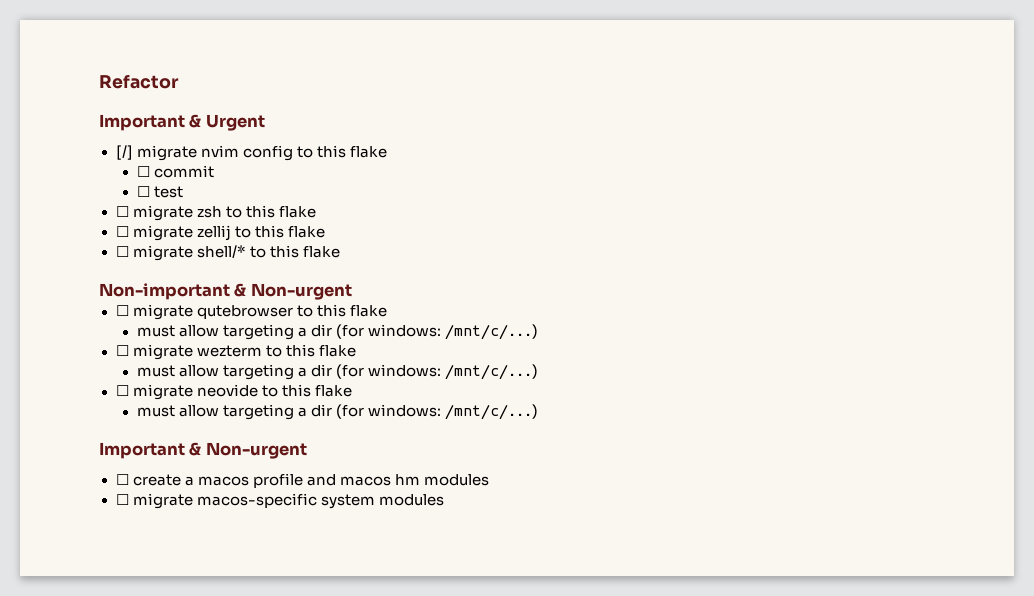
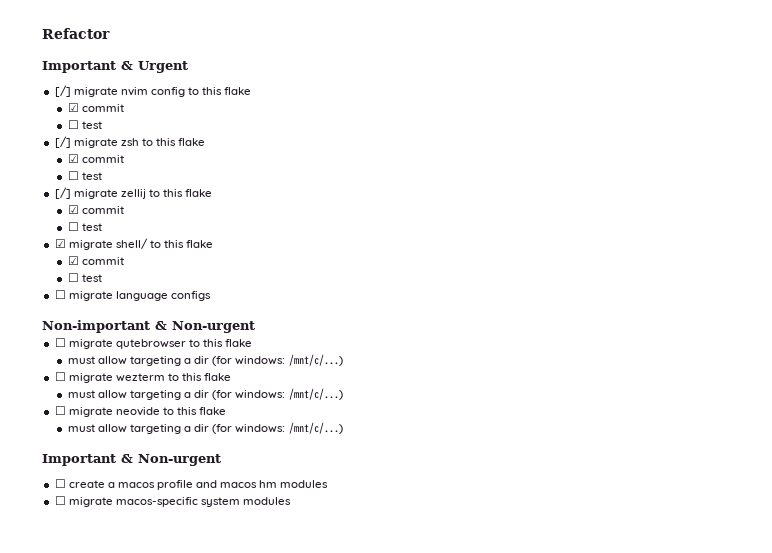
  [/] migrate nvim config to this flake
- ☐ commit
+ ☑ commit
+ ☐ test
+ [/] migrate zsh to this flake
+ ☑ commit
+ ☐ test
+ [/] migrate zellij to this flake
+ ☑ commit
+ ☐ test
+ ☑ migrate shell/ to this flake
+ ☑ commit
- ☐ migrate zsh to this flake
- ☐ migrate zellij to this flake
- ☐ migrate shell/* to this flake
+ ☐ migrate language configs

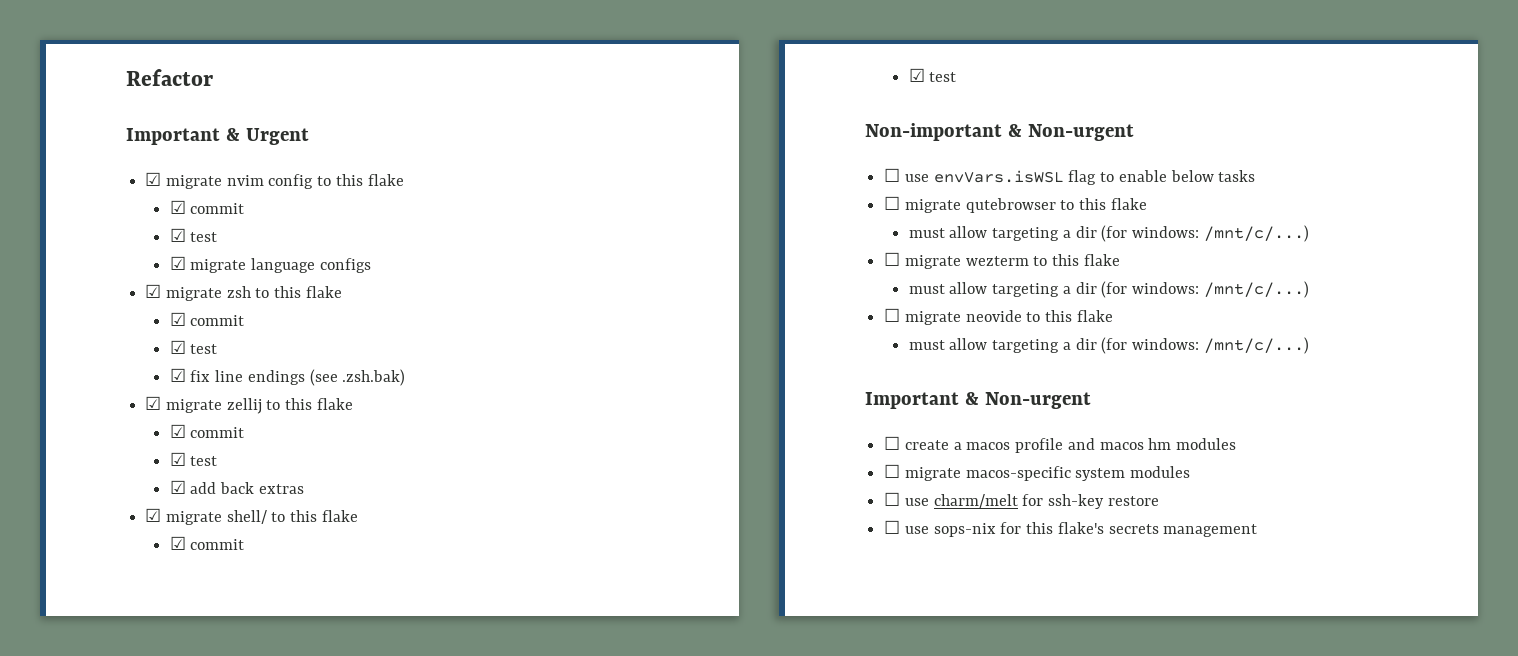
- [/] migrate nvim config to this flake
+ ☑ migrate nvim config to this flake
  ☑ commit
- ☐ test
- [/] migrate zsh to this flake
+ ☑ test
+ ☑ migrate language configs
+ ☑ migrate zsh to this flake
  ☑ commit
- ☐ test
- [/] migrate zellij to this flake
+ ☑ test
+ ☑ fix line endings (see .zsh.bak)
+ ☑ migrate zellij to this flake
  ☑ commit
- ☐ test
+ ☑ test
+ ☑ add back extras
  ☑ migrate shell/ to this flake
  ☑ commit
- ☐ test
- ☐ migrate language configs
+ ☑ test
+ ☐ use envVars.isWSL flag to enable below tasks
+ ☐ use charm/melt for ssh-key restore
+ ☐ use sops-nix for this flake's secrets management

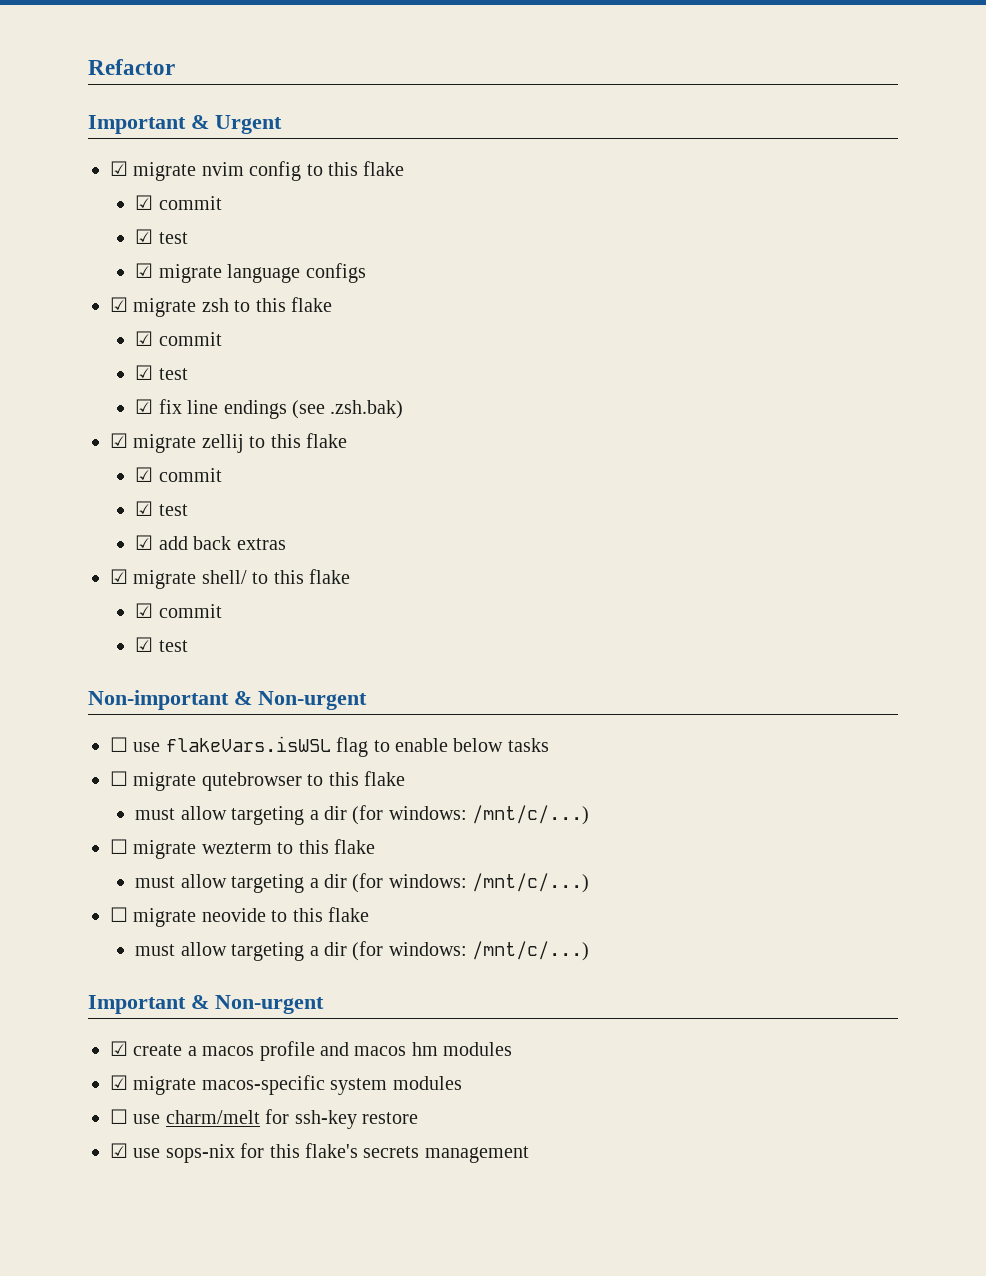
- ☐ use envVars.isWSL flag to enable below tasks
+ ☐ use flakeVars.isWSL flag to enable below tasks
- ☐ create a macos profile and macos hm modules
+ ☑ create a macos profile and macos hm modules
- ☐ migrate macos-specific system modules
+ ☑ migrate macos-specific system modules
- ☐ use sops-nix for this flake's secrets management
+ ☑ use sops-nix for this flake's secrets management

